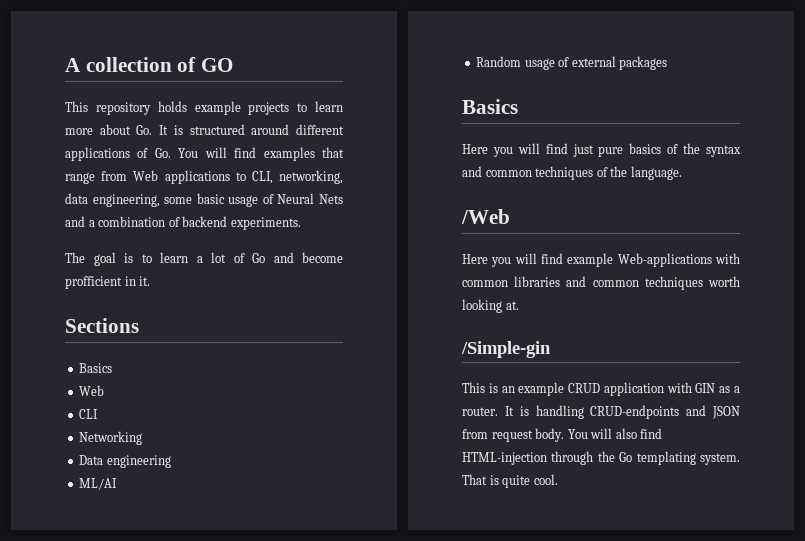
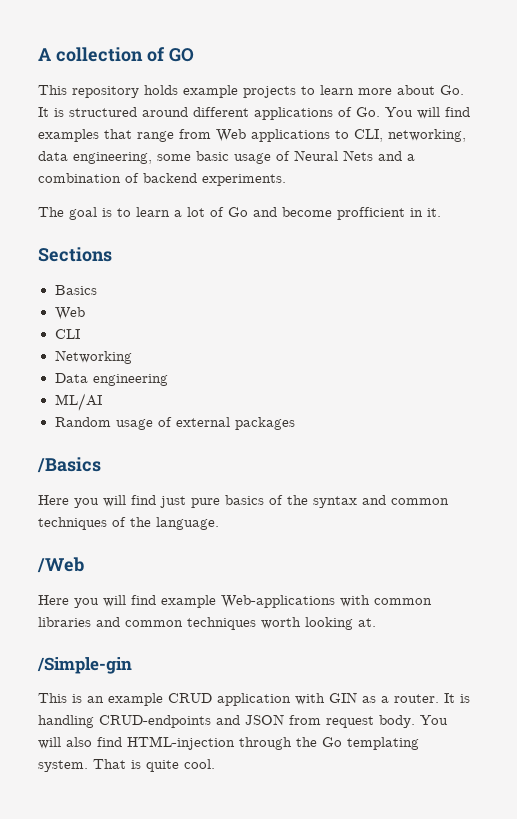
  Random usage of external packages
- Basics
+ /Basics

